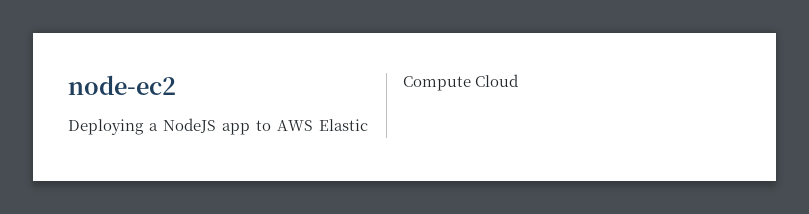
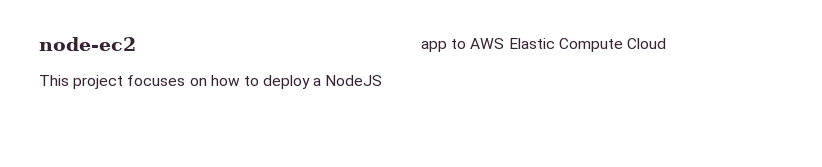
- Deploying a NodeJS app to AWS Elastic Compute Cloud
+ This project focuses on how to deploy a NodeJS app to AWS Elastic Compute Cloud

